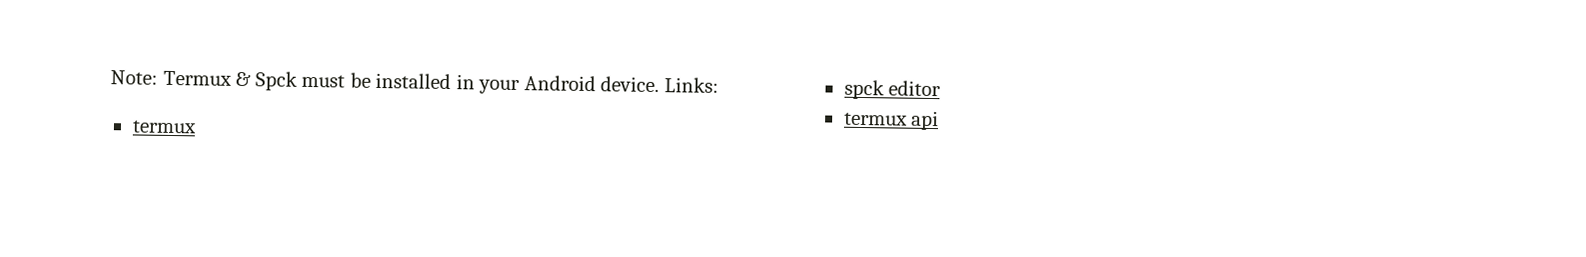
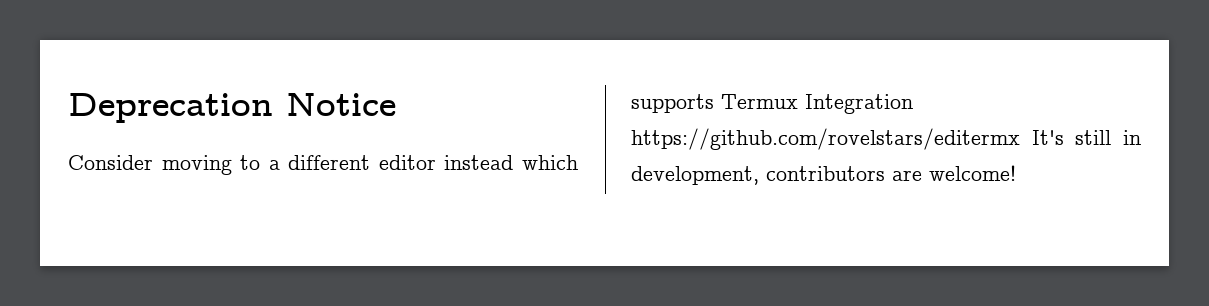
- Note: Termux & Spck must be installed in your Android device. Links:
- termux
- spck editor
- termux api
+ Deprecation Notice
+ Consider moving to a different editor instead which supports Termux Integration https://github.com/rovelstars/editermx It's still in development, contributors are welcome!

